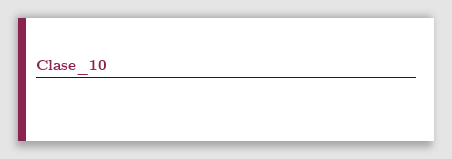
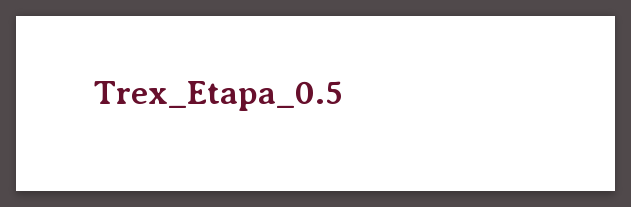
- Clase_10
+ Trex_Etapa_0.5

